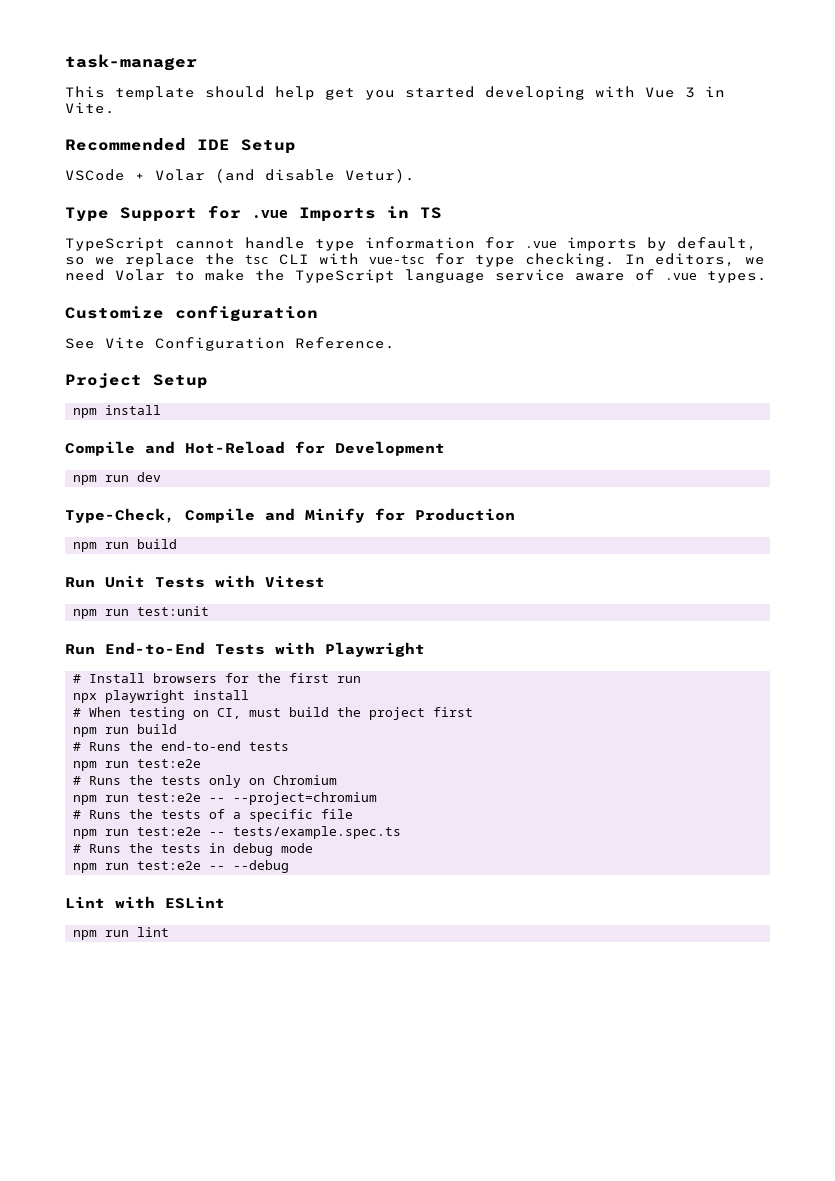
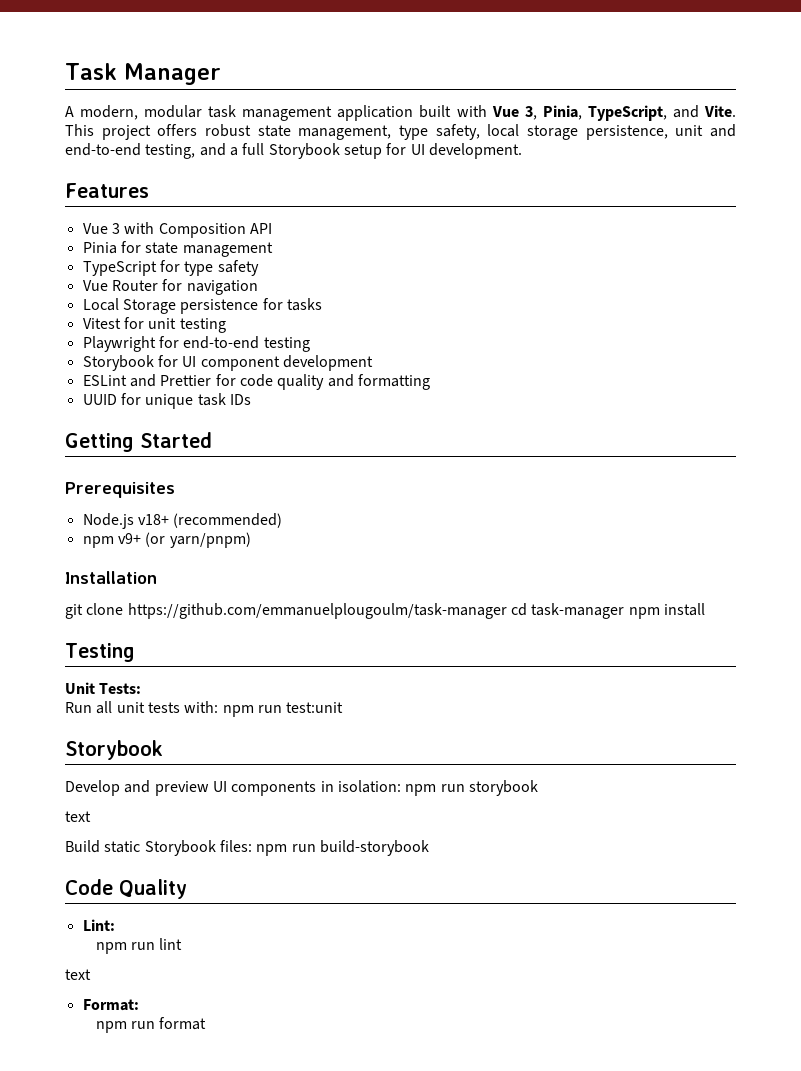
- task-manager
- This template should help get you started developing with Vue 3 in Vite.
- Recommended IDE Setup
- VSCode + Volar (and disable Vetur).
- Type Support for .vue Imports in TS
- TypeScript cannot handle type information for .vue imports by default, so we replace the tsc CLI with vue-tsc for type checking. In editors, we need Volar to make the TypeScript language service aware of .vue types.
- Customize configuration
- See Vite Configuration Reference.
- Project Setup
- npm install
- Compile and Hot-Reload for Development
- npm run dev
- Type-Check, Compile and Minify for Production
- npm run build
- Run Unit Tests with Vitest
- npm run test:unit
- Run End-to-End Tests with Playwright
- # Install browsers for the first run
- npx playwright install
- # When testing on CI, must build the project first
- npm run build
- # Runs the end-to-end tests
- npm run test:e2e
- # Runs the tests only on Chromium
- npm run test:e2e -- --project=chromium
- # Runs the tests of a specific file
- npm run test:e2e -- tests/example.spec.ts
- # Runs the tests in debug mode
- npm run test:e2e -- --debug
- Lint with ESLint
+ Task Manager
+ A modern, modular task management application built with Vue 3, Pinia, TypeScript, and Vite. This project offers robust state management, type safety, local storage persistence, unit and end-to-end testing, and a full Storybook setup for UI development.
+ Features
+ Vue 3 with Composition API
+ Pinia for state management
+ TypeScript for type safety
+ Vue Router for navigation
+ Local Storage persistence for tasks
+ Vitest for unit testing
+ Playwright for end-to-end testing
+ Storybook for UI component development
+ ESLint and Prettier for code quality and formatting
+ UUID for unique task IDs
+ Getting Started
+ Prerequisites
+ Node.js v18+ (recommended)
+ npm v9+ (or yarn/pnpm)
+ Installation
+ git clone https://github.com/emmanuelplougoulm/task-manager cd task-manager npm install
+ Testing
+ Unit Tests:
+ Run all unit tests with: npm run test:unit
+ Storybook
+ Develop and preview UI components in isolation: npm run storybook
+ text
+ Build static Storybook files: npm run build-storybook
+ Code Quality
+ Lint:
  npm run lint
+ text
+ Format:
+ npm run format

